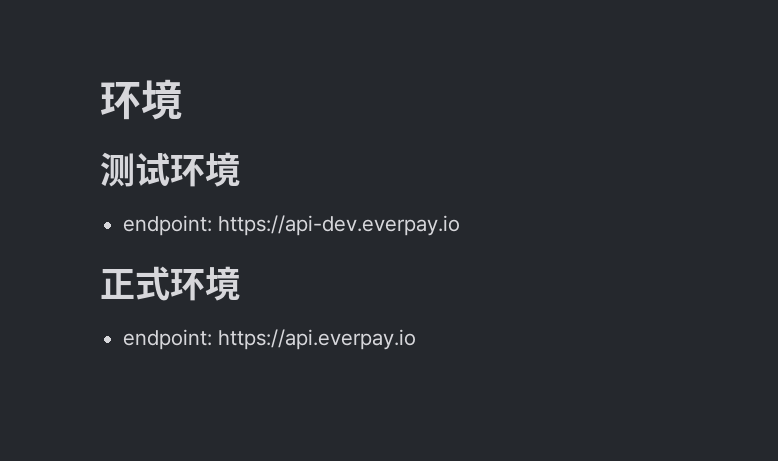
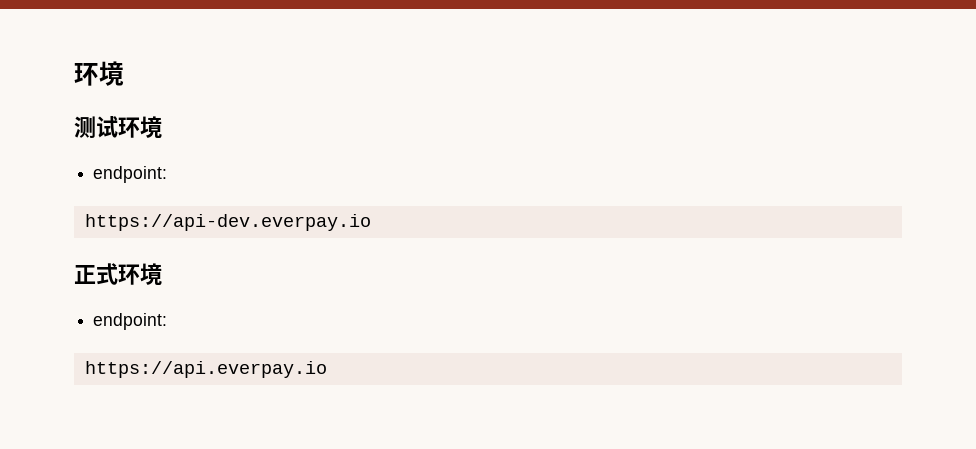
  测试环境
- endpoint: https://api-dev.everpay.io
+ endpoint:
+ https://api-dev.everpay.io
  正式环境
- endpoint: https://api.everpay.io
+ endpoint:
+ https://api.everpay.io

